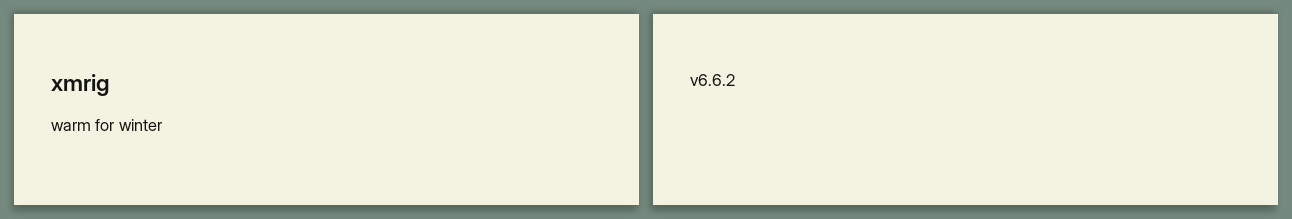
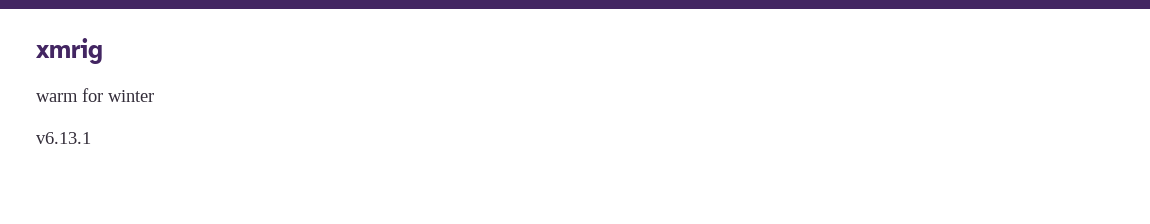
- v6.6.2
+ v6.13.1

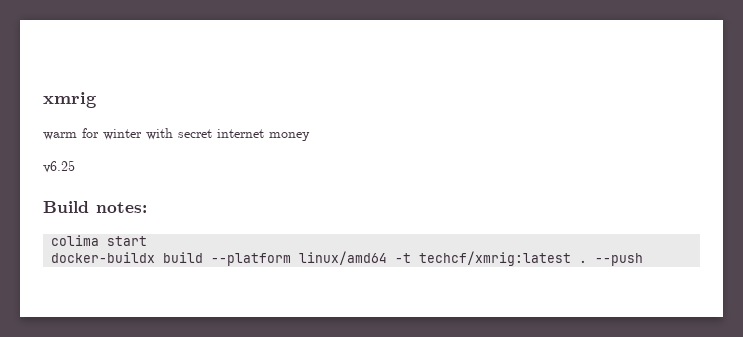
- warm for winter
- v6.13.1
+ warm for winter with secret internet money
+ v6.25
+ Build notes:
+ colima start
+ docker-buildx build --platform linux/amd64 -t techcf/xmrig:latest . --push

